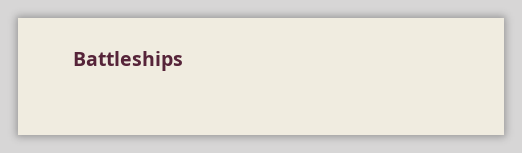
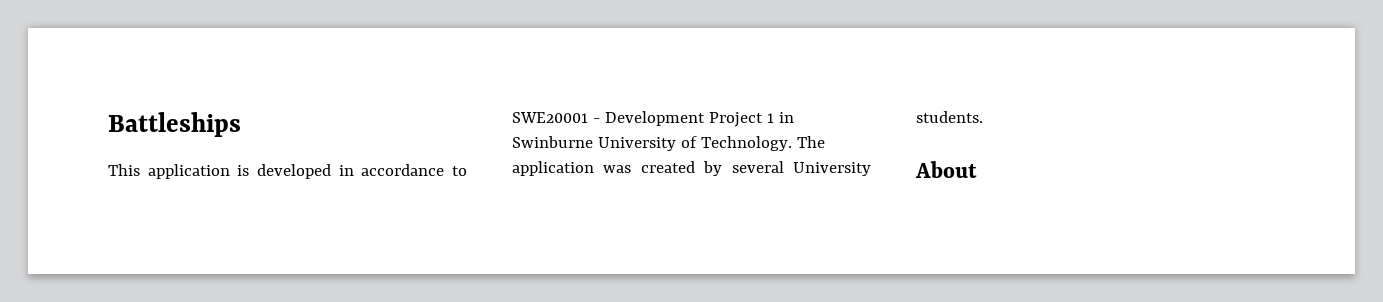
+ This application is developed in accordance to SWE20001 - Development Project 1 in Swinburne University of Technology. The application was created by several University students.
+ About

